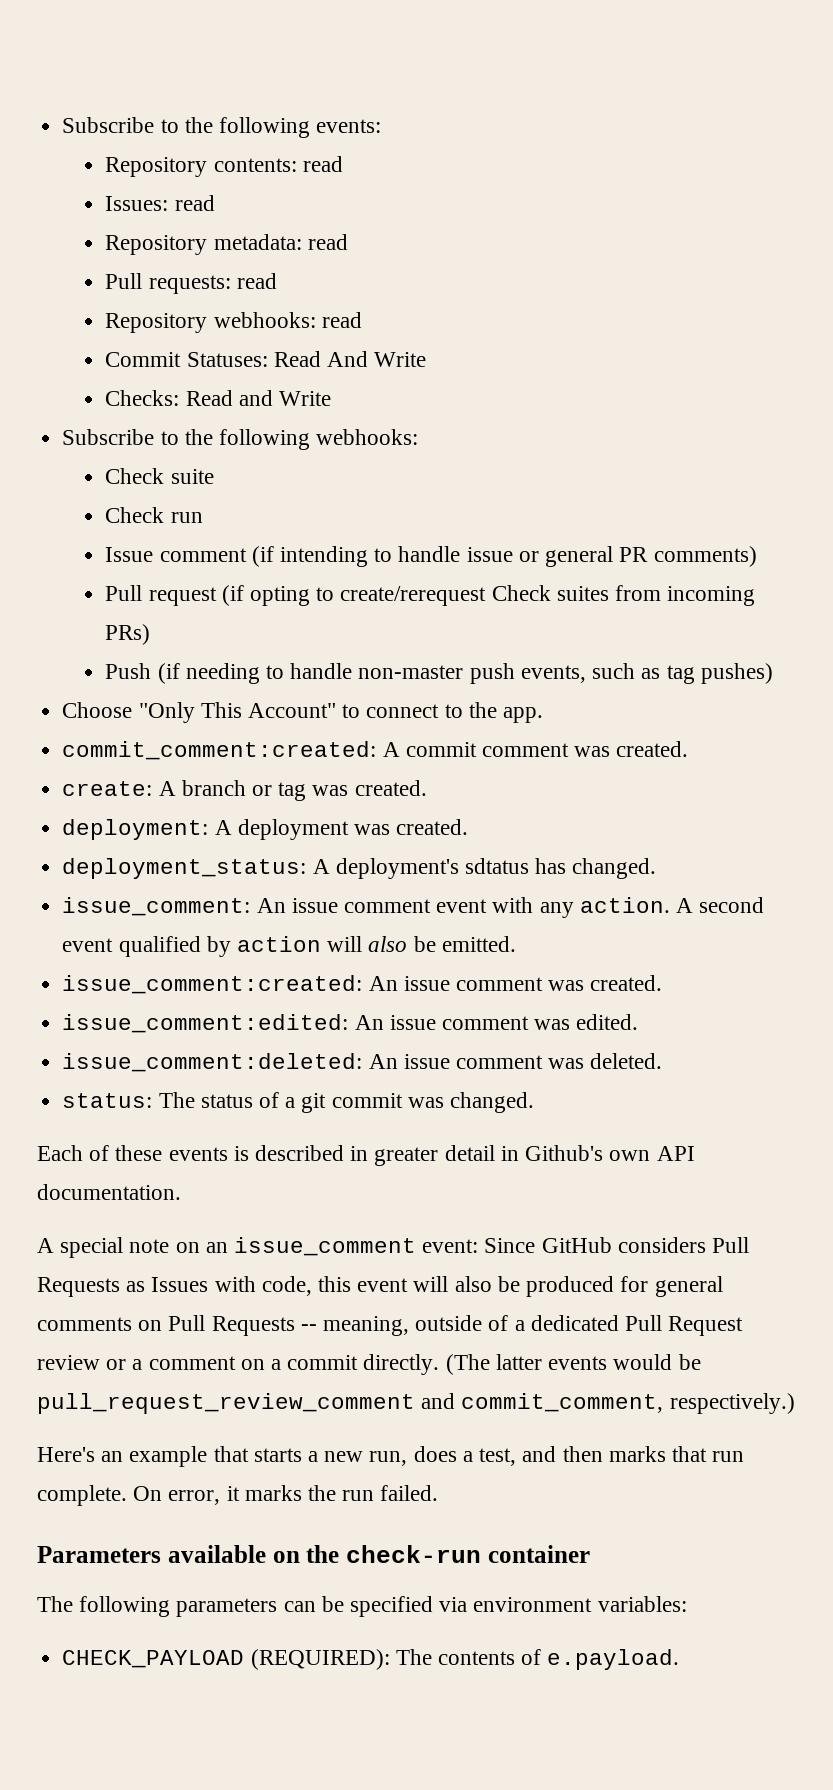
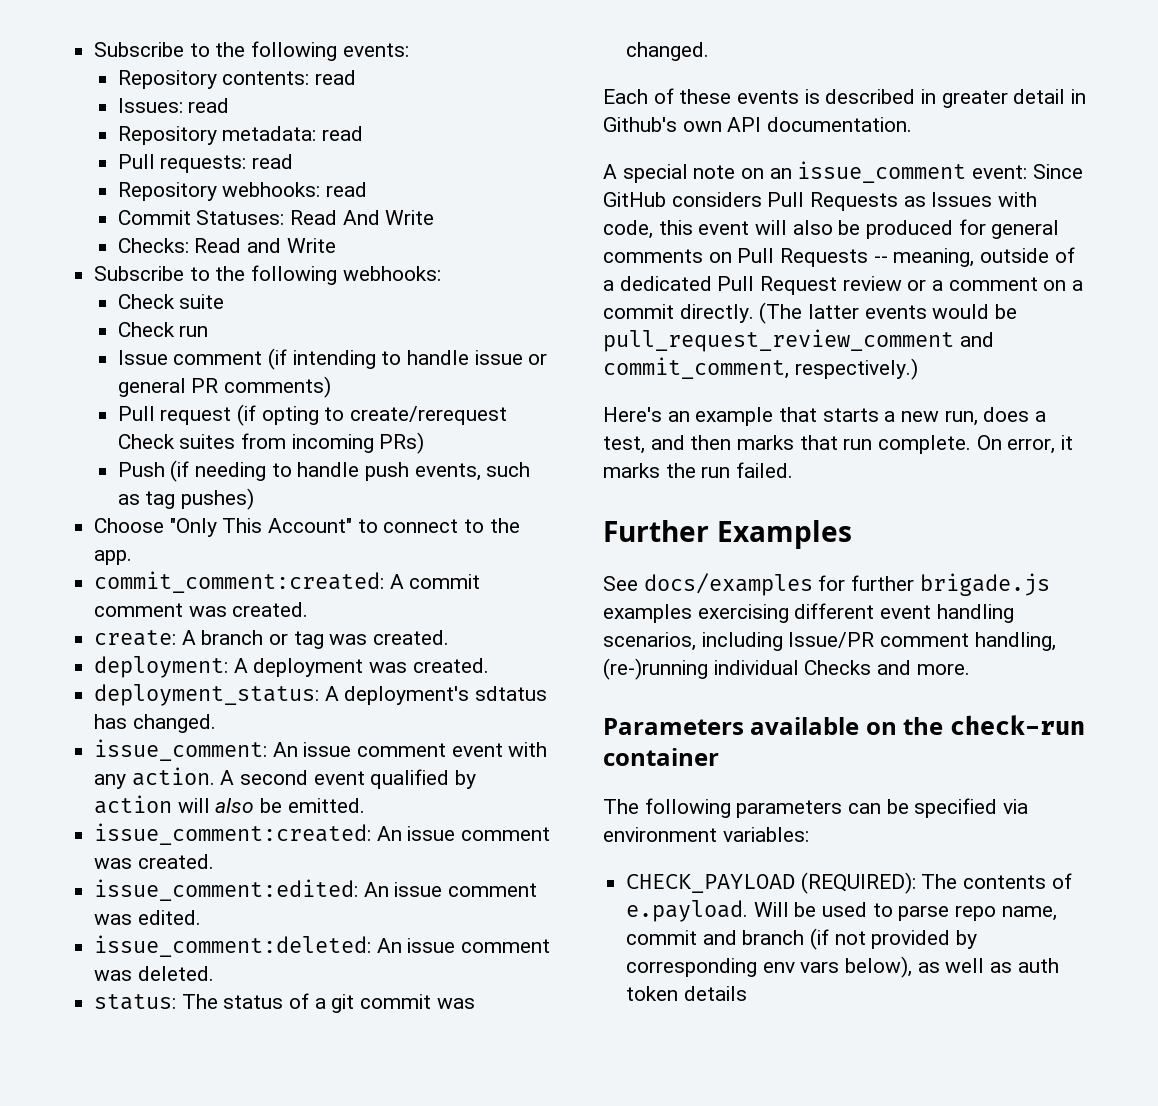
- Push (if needing to handle non-master push events, such as tag pushes)
+ Push (if needing to handle push events, such as tag pushes)
+ Further Examples
+ See docs/examples for further brigade.js examples exercising different event handling scenarios, including Issue/PR comment handling, (re-)running individual Checks and more.
- CHECK_PAYLOAD (REQUIRED): The contents of e.payload.
+ CHECK_PAYLOAD (REQUIRED): The contents of e.payload. Will be used to parse repo name, commit and branch (if not provided by corresponding env vars below), as well as auth token details

